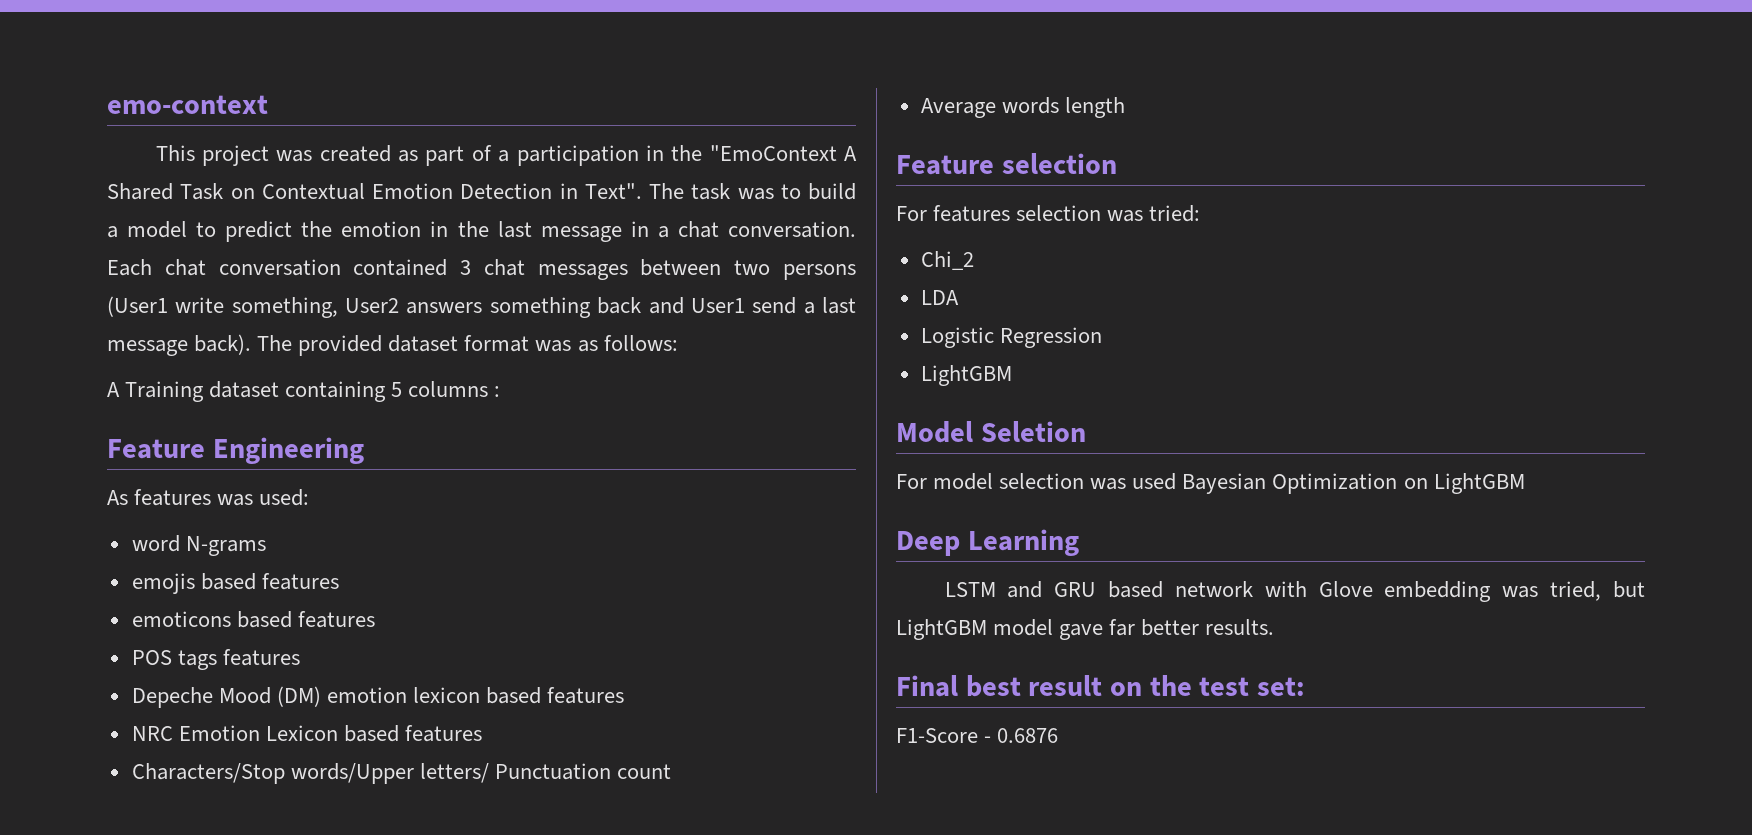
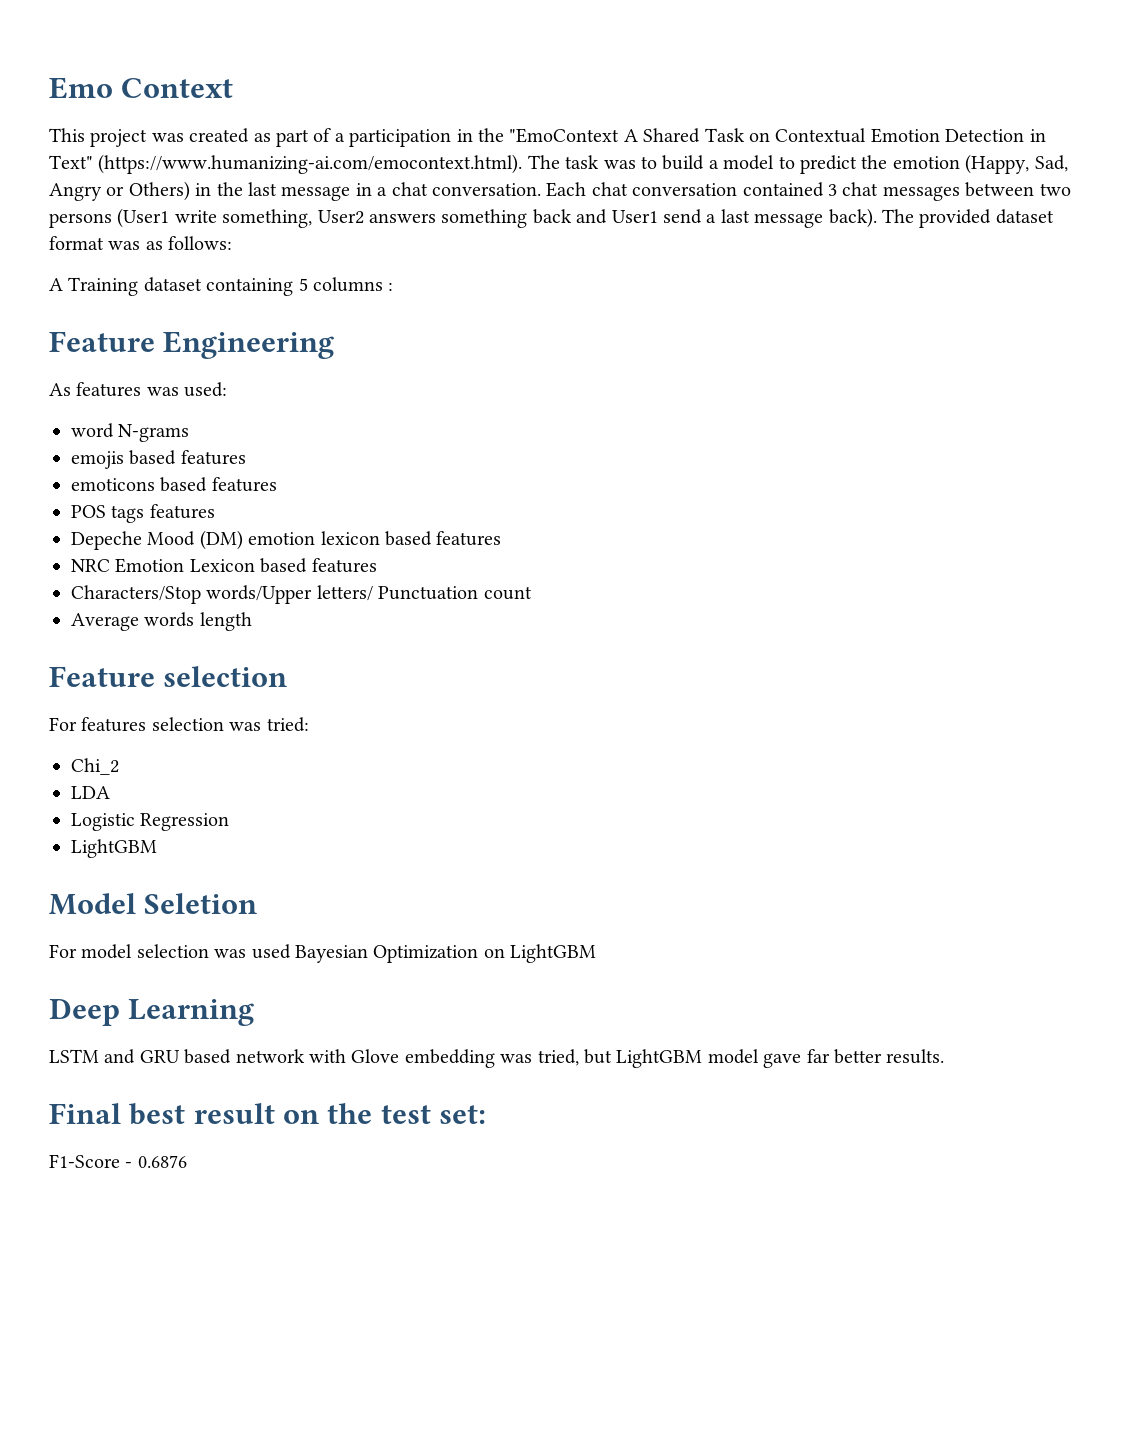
- emo-context
+ Emo Context
- This project was created as part of a participation in the "EmoContext A Shared Task on Contextual Emotion Detection in Text". The task was to build a model to predict the emotion in the last message in a chat conversation.
+ This project was created as part of a participation in the "EmoContext A Shared Task on Contextual Emotion Detection in Text" (https://www.humanizing-ai.com/emocontext.html). The task was to build a model to predict the emotion (Happy, Sad, Angry or Others) in the last message in a chat conversation.

